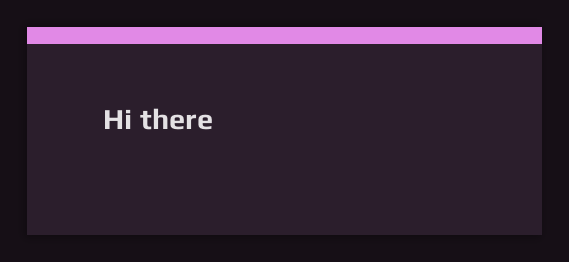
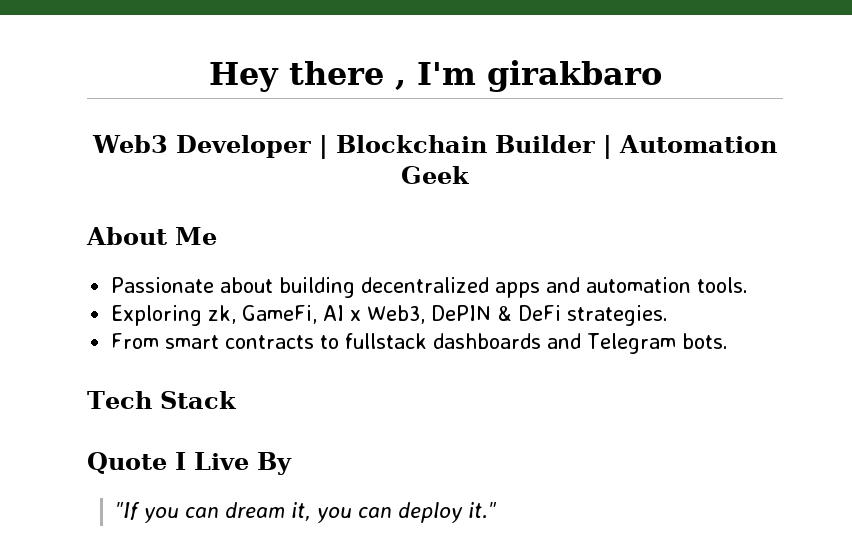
- Hi there
+ Hey there , I'm girakbaro
+ Web3 Developer | Blockchain Builder | Automation Geek
+ About Me
+ Passionate about building decentralized apps and automation tools.
+ Exploring zk, GameFi, AI x Web3, DePIN & DeFi strategies.
+ From smart contracts to fullstack dashboards and Telegram bots.
+ Tech Stack
+ Quote I Live By
+ "If you can dream it, you can deploy it."

